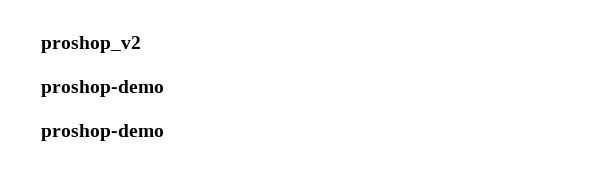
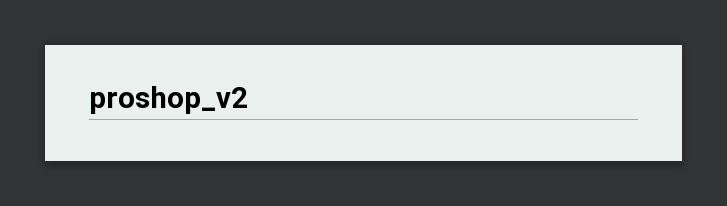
  proshop_v2
- proshop-demo
- proshop-demo

